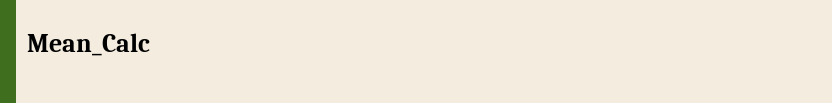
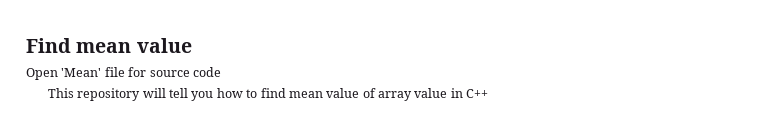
- Mean_Calc
+ Find mean value
+ Open 'Mean' file for source code
+ This repository will tell you how to find mean value of array value in C++

